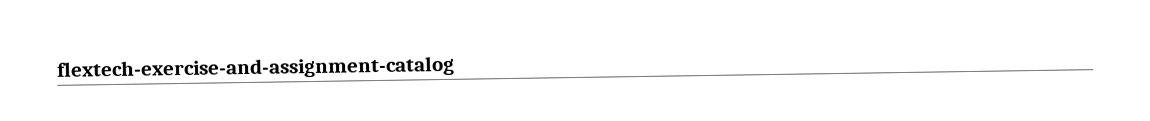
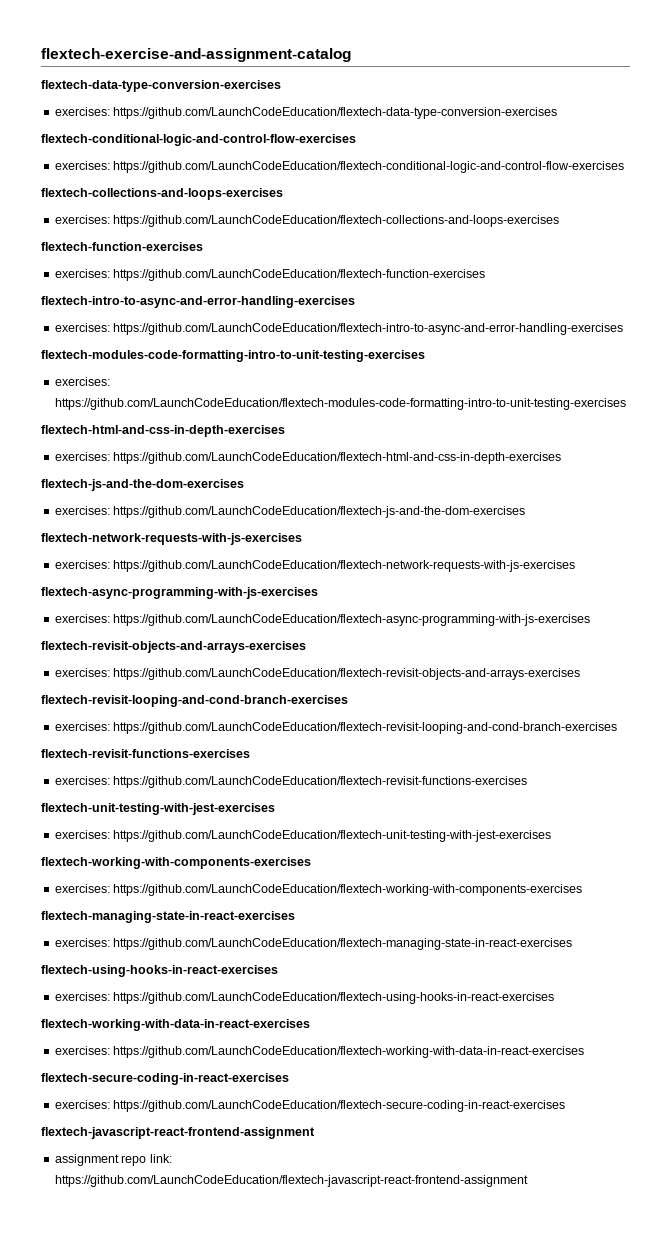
+ flextech-data-type-conversion-exercises
+ exercises: https://github.com/LaunchCodeEducation/flextech-data-type-conversion-exercises
+ flextech-conditional-logic-and-control-flow-exercises
+ exercises: https://github.com/LaunchCodeEducation/flextech-conditional-logic-and-control-flow-exercises
+ flextech-collections-and-loops-exercises
+ exercises: https://github.com/LaunchCodeEducation/flextech-collections-and-loops-exercises
+ flextech-function-exercises
+ exercises: https://github.com/LaunchCodeEducation/flextech-function-exercises
+ flextech-intro-to-async-and-error-handling-exercises
+ exercises: https://github.com/LaunchCodeEducation/flextech-intro-to-async-and-error-handling-exercises
+ flextech-modules-code-formatting-intro-to-unit-testing-exercises
+ exercises: https://github.com/LaunchCodeEducation/flextech-modules-code-formatting-intro-to-unit-testing-exercises
+ flextech-html-and-css-in-depth-exercises
+ exercises: https://github.com/LaunchCodeEducation/flextech-html-and-css-in-depth-exercises
+ flextech-js-and-the-dom-exercises
+ exercises: https://github.com/LaunchCodeEducation/flextech-js-and-the-dom-exercises
+ flextech-network-requests-with-js-exercises
+ exercises: https://github.com/LaunchCodeEducation/flextech-network-requests-with-js-exercises
+ flextech-async-programming-with-js-exercises
+ exercises: https://github.com/LaunchCodeEducation/flextech-async-programming-with-js-exercises
+ flextech-revisit-objects-and-arrays-exercises
+ exercises: https://github.com/LaunchCodeEducation/flextech-revisit-objects-and-arrays-exercises
+ flextech-revisit-looping-and-cond-branch-exercises
+ exercises: https://github.com/LaunchCodeEducation/flextech-revisit-looping-and-cond-branch-exercises
+ flextech-revisit-functions-exercises
+ exercises: https://github.com/LaunchCodeEducation/flextech-revisit-functions-exercises
+ flextech-unit-testing-with-jest-exercises
+ exercises: https://github.com/LaunchCodeEducation/flextech-unit-testing-with-jest-exercises
+ flextech-working-with-components-exercises
+ exercises: https://github.com/LaunchCodeEducation/flextech-working-with-components-exercises
+ flextech-managing-state-in-react-exercises
+ exercises: https://github.com/LaunchCodeEducation/flextech-managing-state-in-react-exercises
+ flextech-using-hooks-in-react-exercises
+ exercises: https://github.com/LaunchCodeEducation/flextech-using-hooks-in-react-exercises
+ flextech-working-with-data-in-react-exercises
+ exercises: https://github.com/LaunchCodeEducation/flextech-working-with-data-in-react-exercises
+ flextech-secure-coding-in-react-exercises
+ exercises: https://github.com/LaunchCodeEducation/flextech-secure-coding-in-react-exercises
+ flextech-javascript-react-frontend-assignment
+ assignment repo link: https://github.com/LaunchCodeEducation/flextech-javascript-react-frontend-assignment

